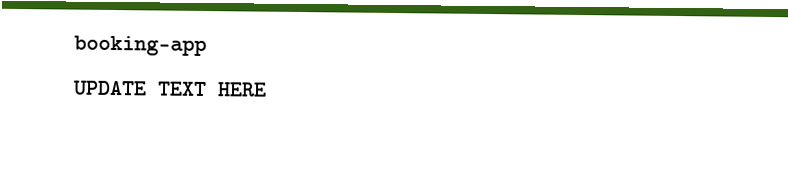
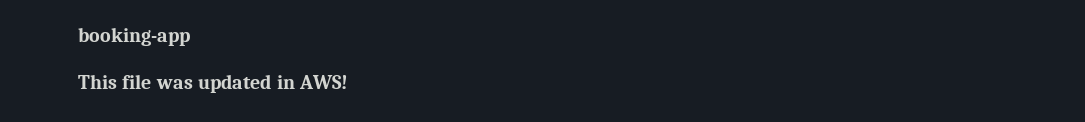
- UPDATE TEXT HERE
+ This file was updated in AWS!

